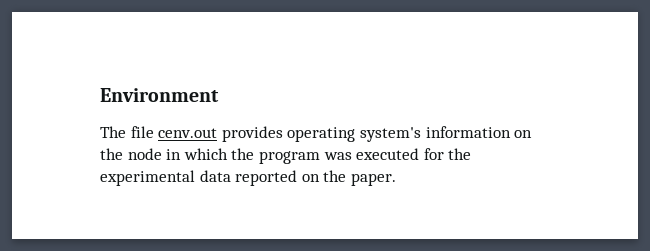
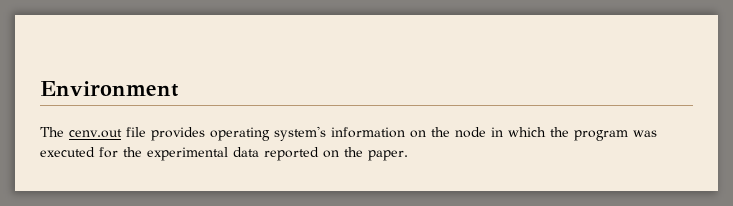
- The file cenv.out provides operating system's information on the node in which the program was executed for the experimental data reported on the paper.
+ The cenv.out file provides operating system's information on the node in which the program was executed for the experimental data reported on the paper.

